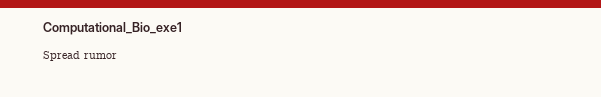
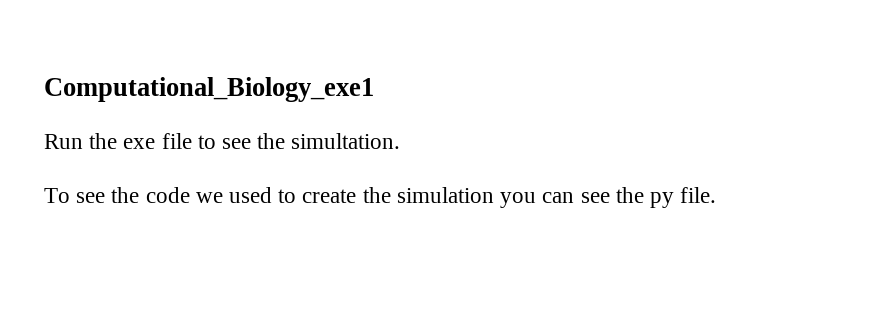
- Computational_Bio_exe1
- Spread rumor
+ Computational_Biology_exe1
+ Run the exe file to see the simultation.
+ To see the code we used to create the simulation you can see the py file.

